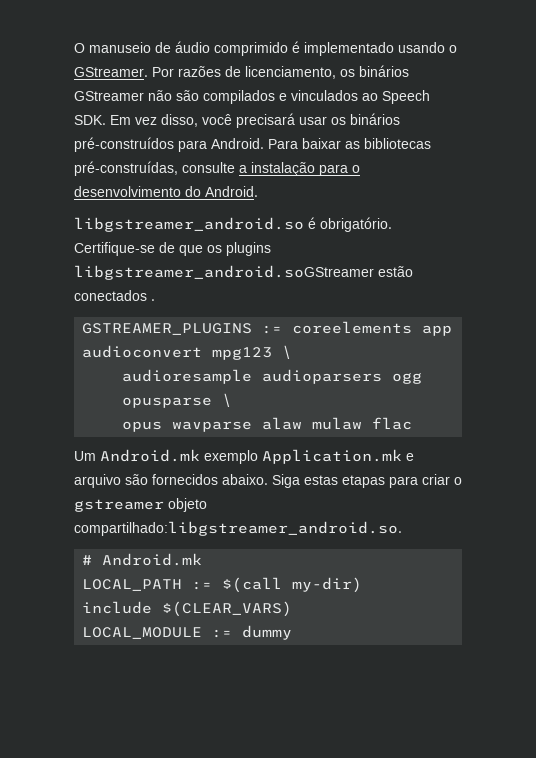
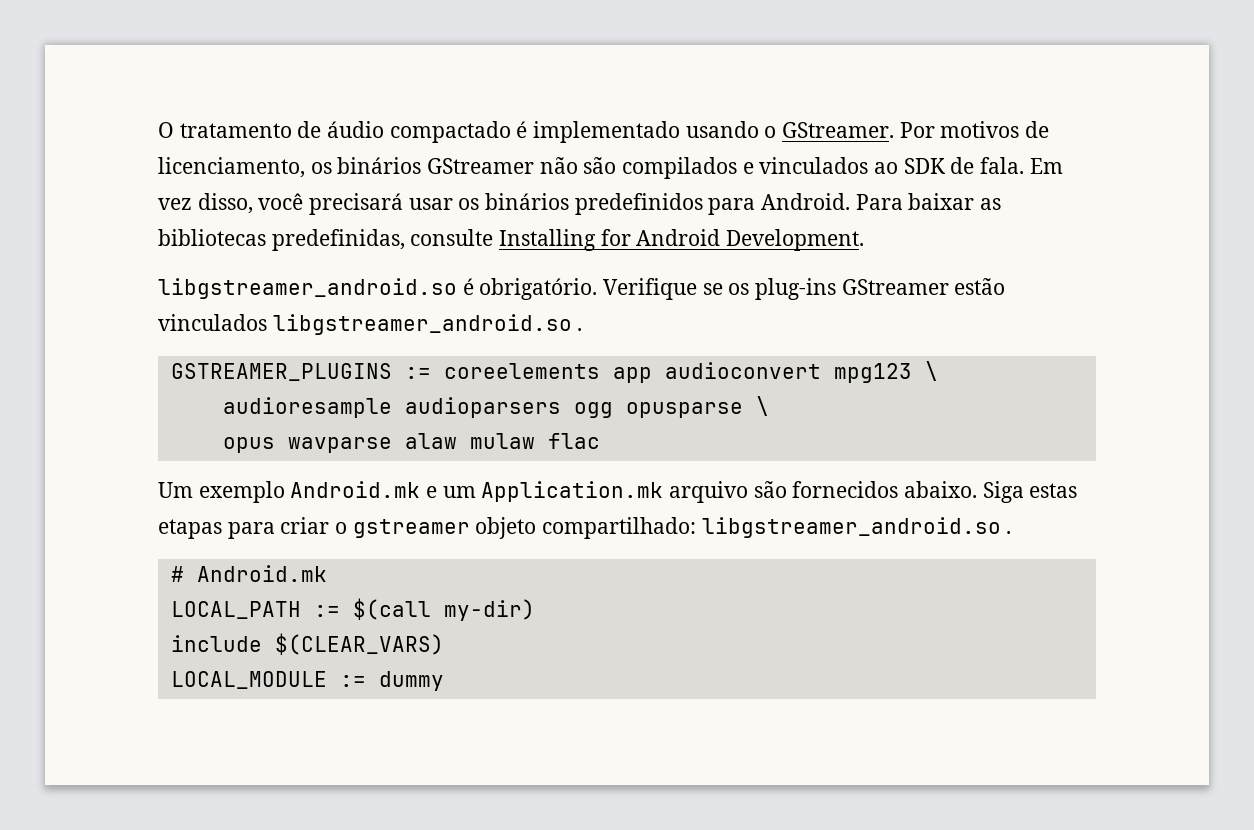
- O manuseio de áudio comprimido é implementado usando o GStreamer.
+ O tratamento de áudio compactado é implementado usando o GStreamer.
- Por razões de licenciamento, os binários GStreamer não são compilados e vinculados ao Speech SDK. Em vez disso, você precisará usar os binários pré-construídos para Android.
+ Por motivos de licenciamento, os binários GStreamer não são compilados e vinculados ao SDK de fala. Em vez disso, você precisará usar os binários predefinidos para Android.
- Para baixar as bibliotecas pré-construídas, consulte a instalação para o desenvolvimento do Android.
- libgstreamer_android.so é obrigatório. Certifique-se de que os plugins libgstreamer_android.soGStreamer estão conectados .
+ Para baixar as bibliotecas predefinidas, consulte Installing for Android Development.
+ libgstreamer_android.so é obrigatório. Verifique se os plug-ins GStreamer estão vinculados libgstreamer_android.so .
- Um Android.mk exemplo Application.mk e arquivo são fornecidos abaixo.
+ Um exemplo Android.mk e um Application.mk arquivo são fornecidos abaixo.
- Siga estas etapas para criar o gstreamer objeto compartilhado:libgstreamer_android.so.
+ Siga estas etapas para criar o gstreamer objeto compartilhado: libgstreamer_android.so .

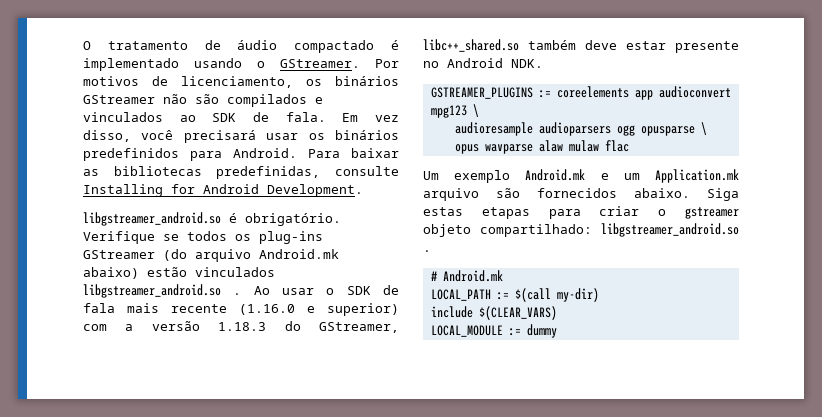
- Verifique se os plug-ins GStreamer estão vinculados libgstreamer_android.so .
+ Verifique se todos os plug-ins GStreamer (do arquivo Android.mk abaixo) estão vinculados libgstreamer_android.so . Ao usar o SDK de fala mais recente (1.16.0 e superior) com a versão 1.18.3 do GStreamer, libc++_shared.so também deve estar presente no Android NDK.

